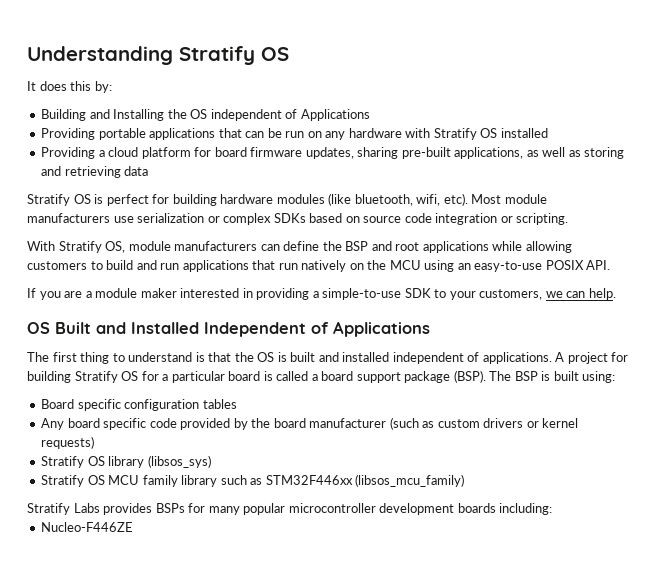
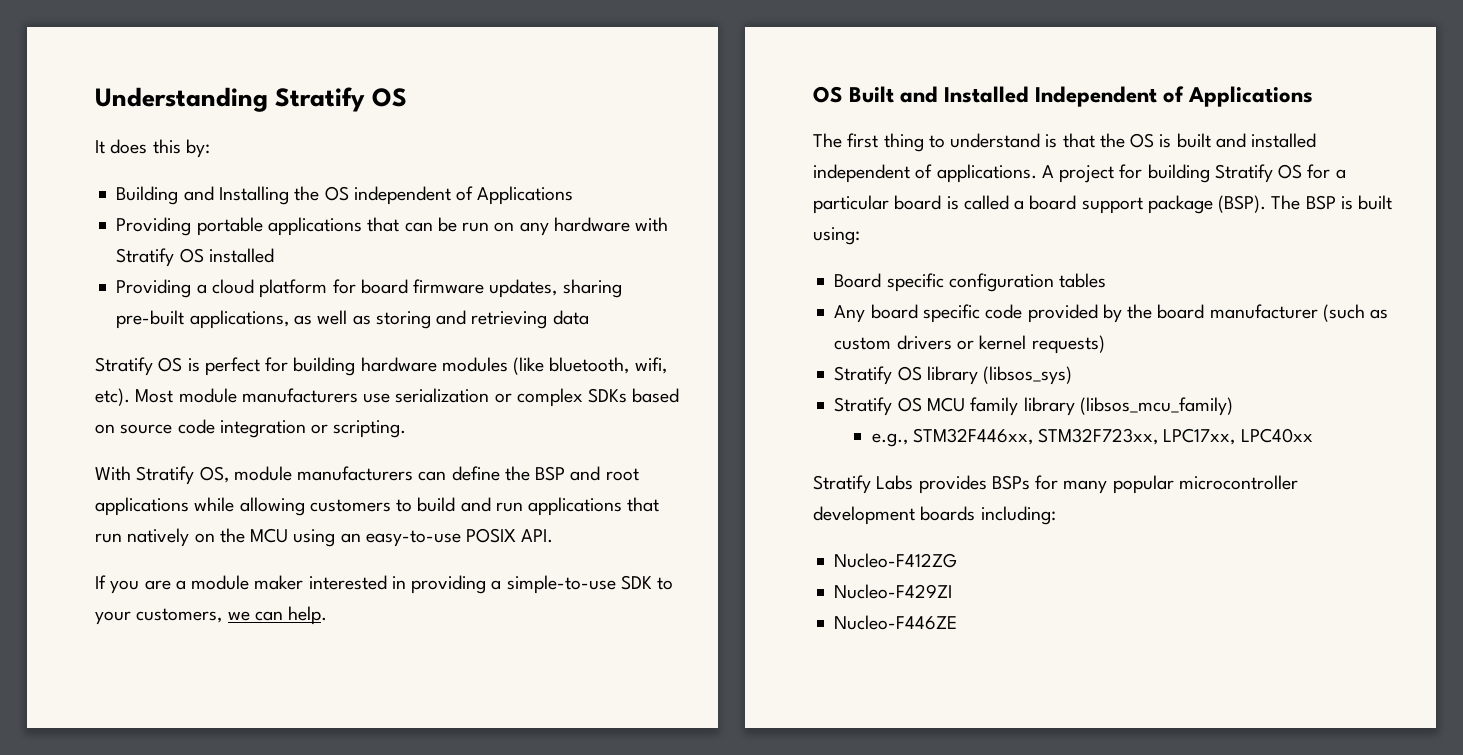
- Stratify OS MCU family library such as STM32F446xx (libsos_mcu_family)
+ Stratify OS MCU family library (libsos_mcu_family)
+ e.g., STM32F446xx, STM32F723xx, LPC17xx, LPC40xx
+ Nucleo-F412ZG
+ Nucleo-F429ZI

